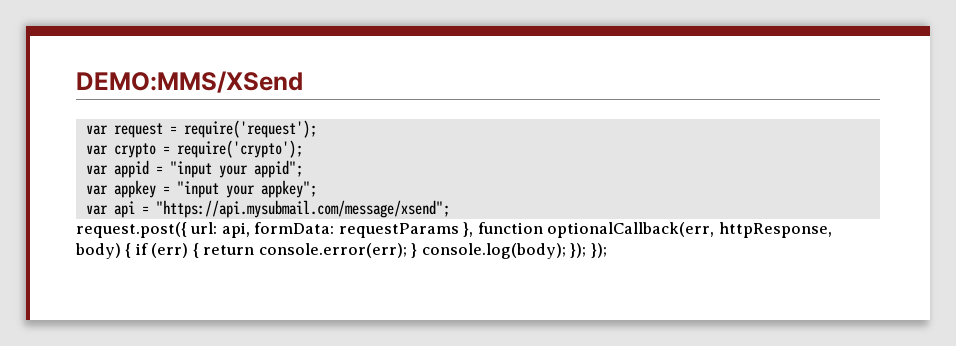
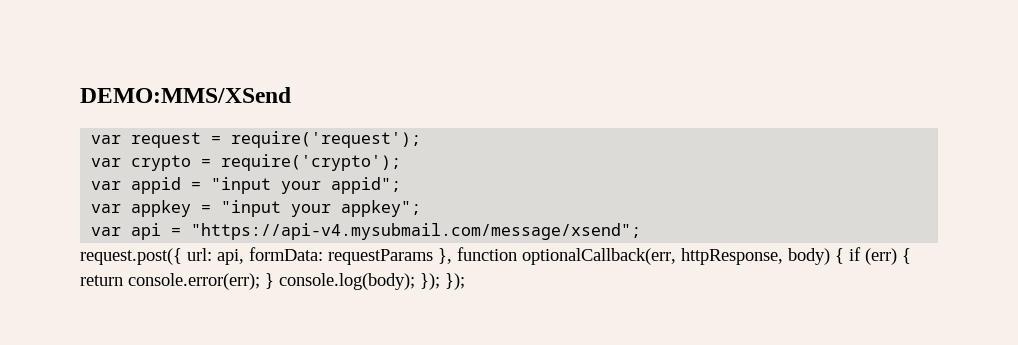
- var api = "https://api.mysubmail.com/message/xsend";
+ var api = "https://api-v4.mysubmail.com/message/xsend";

